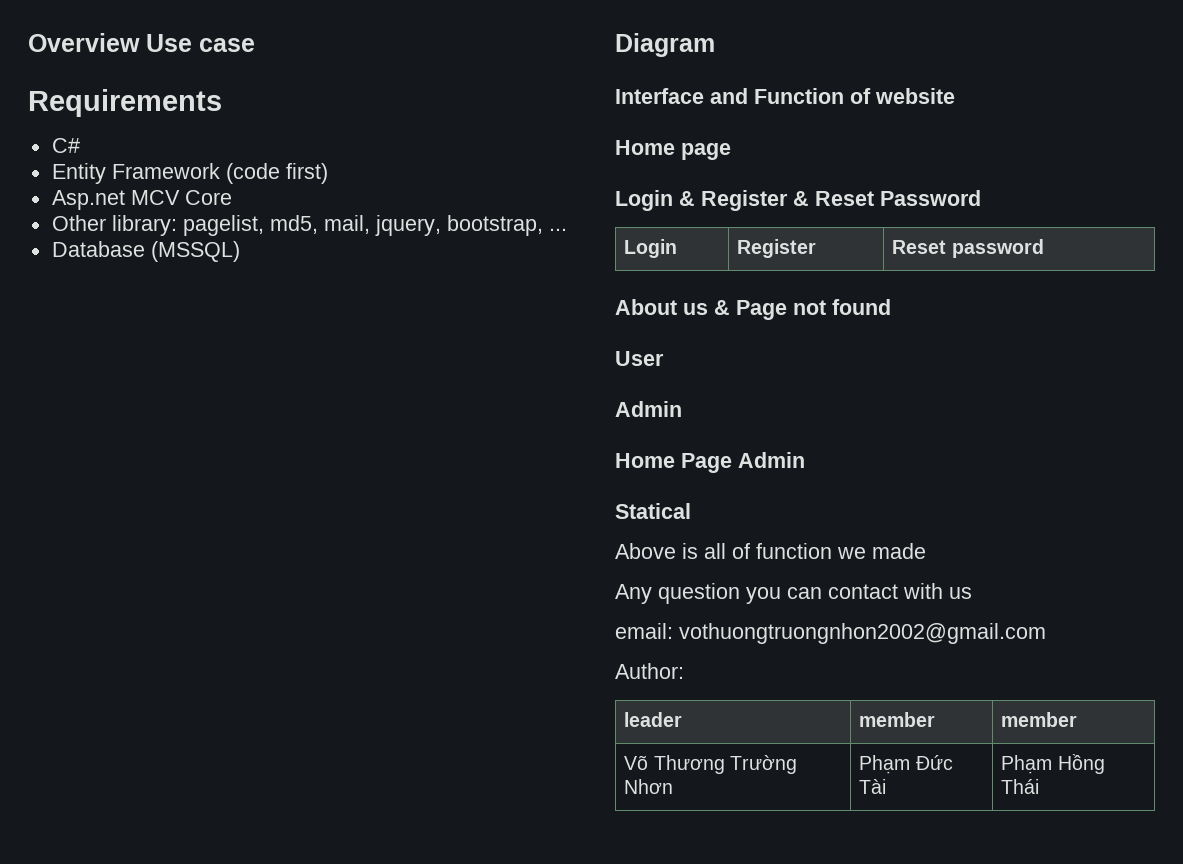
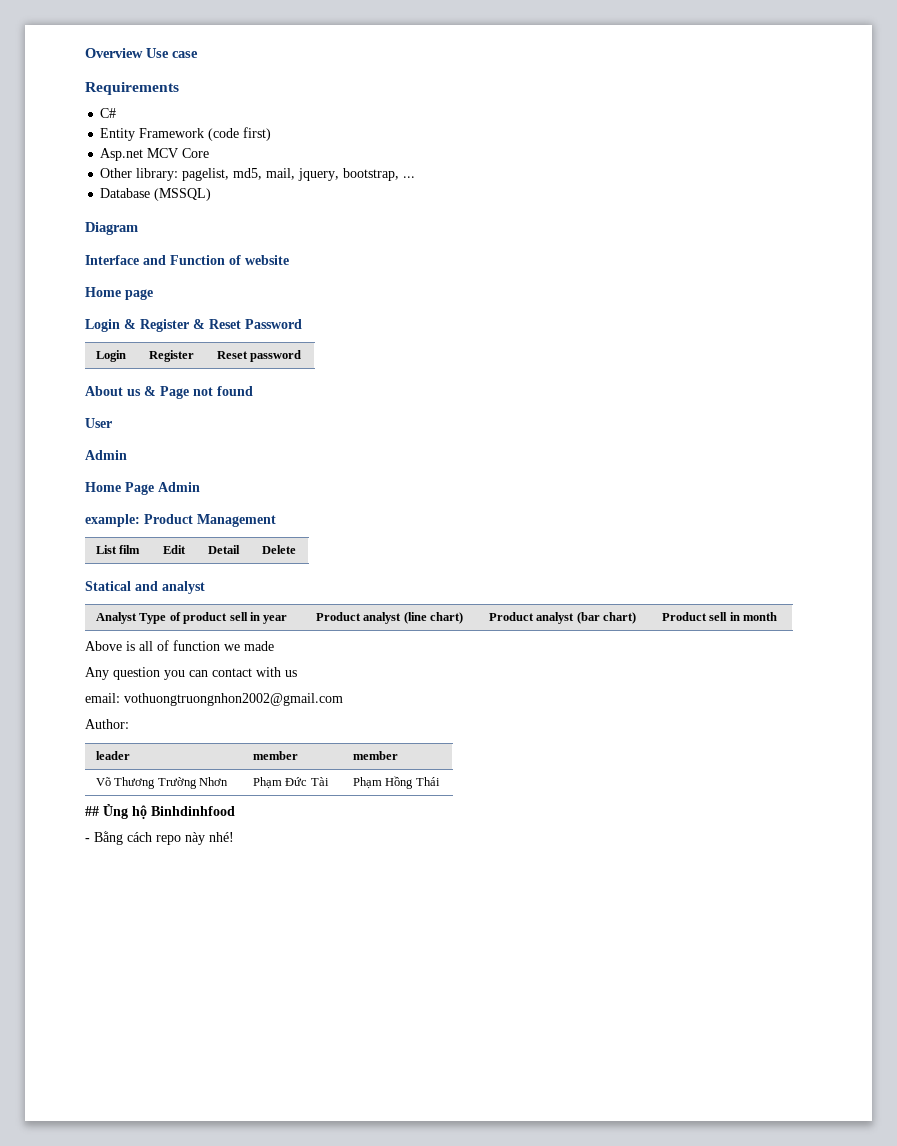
- Statical
+ example: Product Management
+ List film | Edit | Detail | Delete
+ Statical and analyst
+ Analyst Type of product sell in year | Product analyst (line chart) | Product analyst (bar chart) | Product sell in month
+ ## Ủng hộ Binhdinhfood
+ - Bằng cách repo này nhé!

